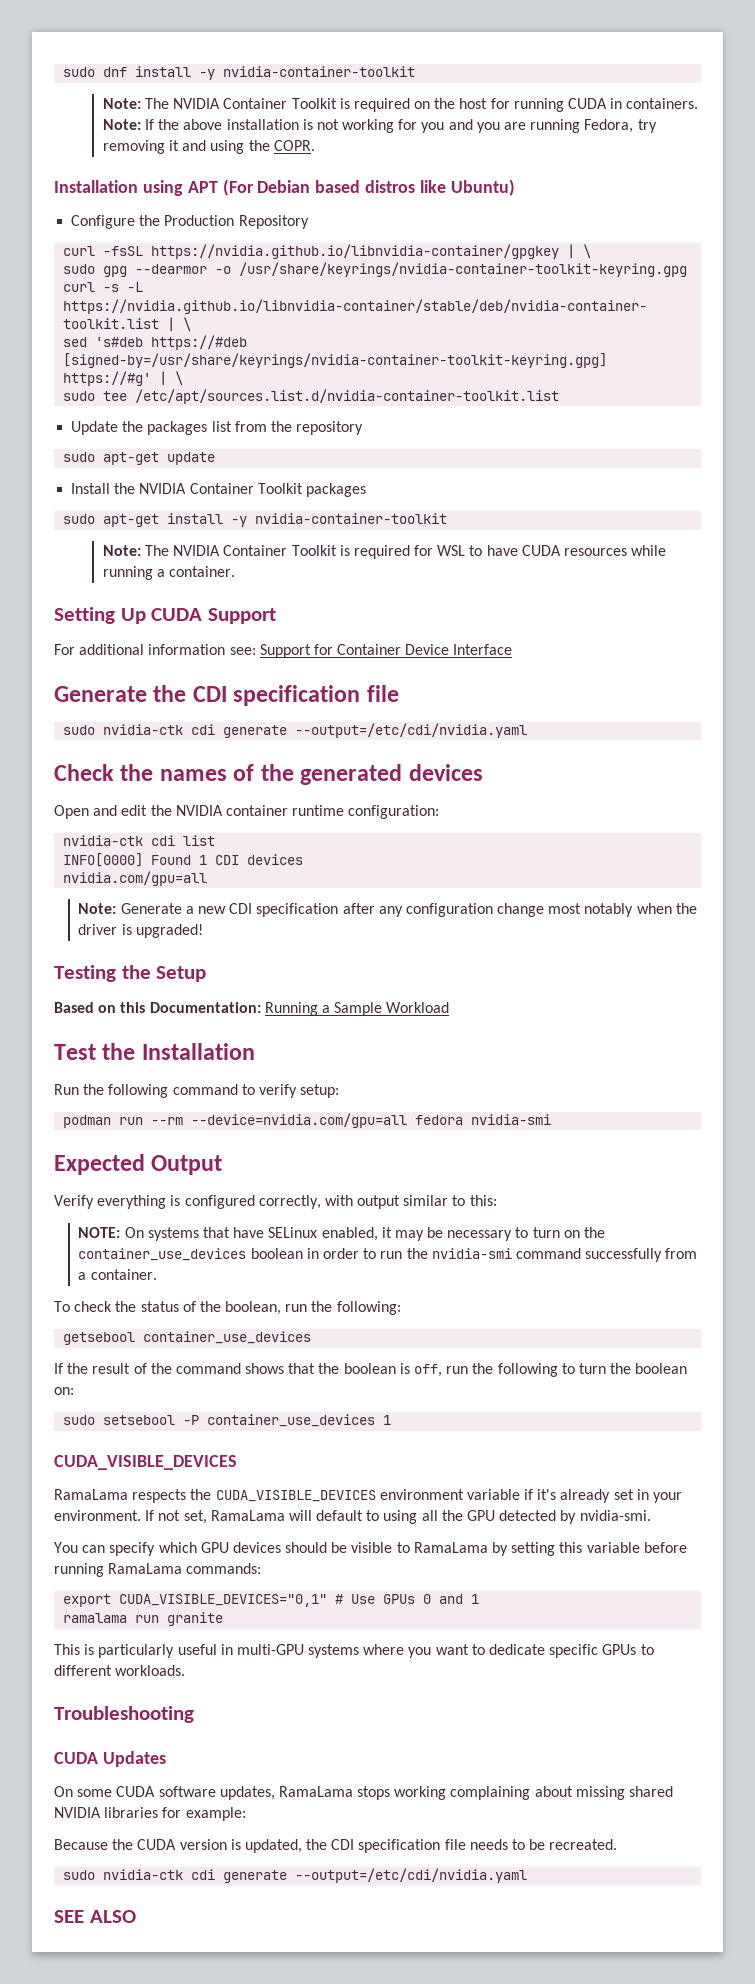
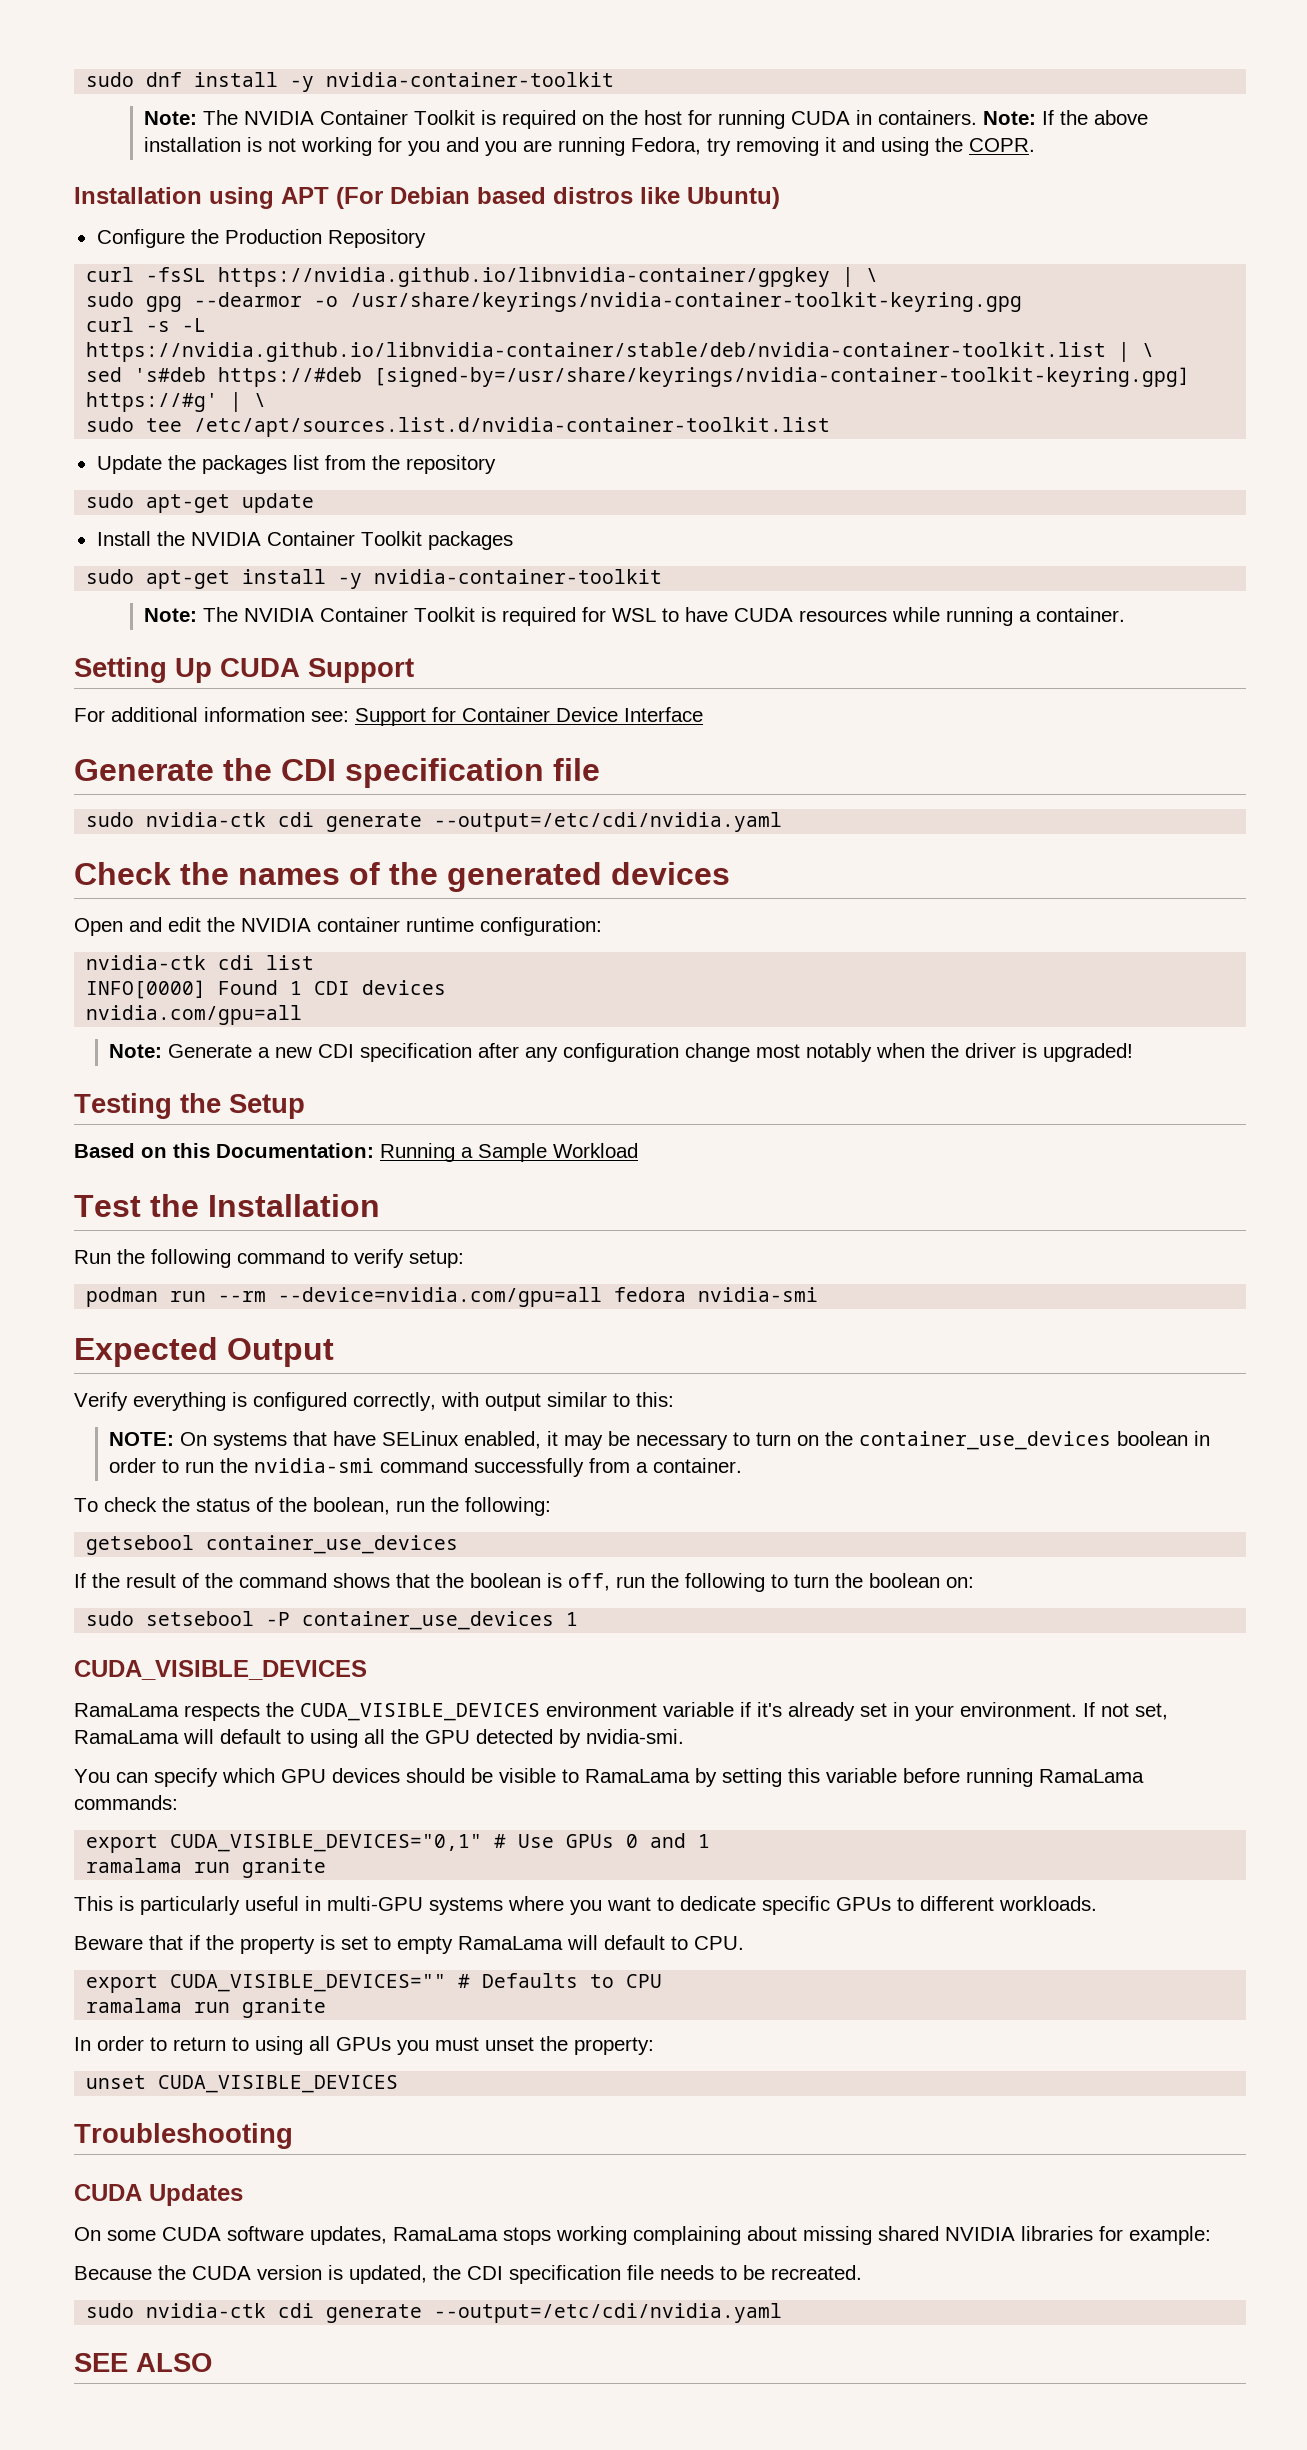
+ Beware that if the property is set to empty RamaLama will default to CPU.
+ export CUDA_VISIBLE_DEVICES="" # Defaults to CPU
+ ramalama run granite
+ In order to return to using all GPUs you must unset the property:
+ unset CUDA_VISIBLE_DEVICES

